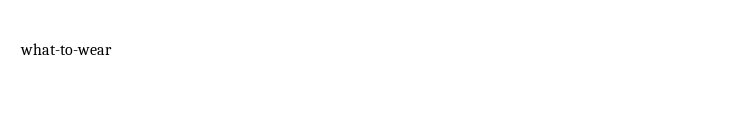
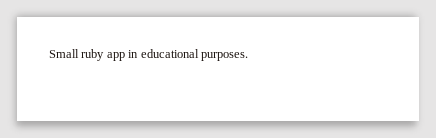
- what-to-wear
+ Small ruby app in educational purposes.

